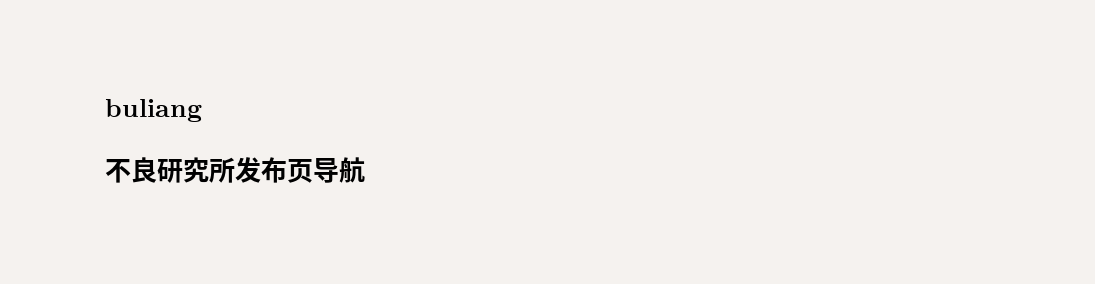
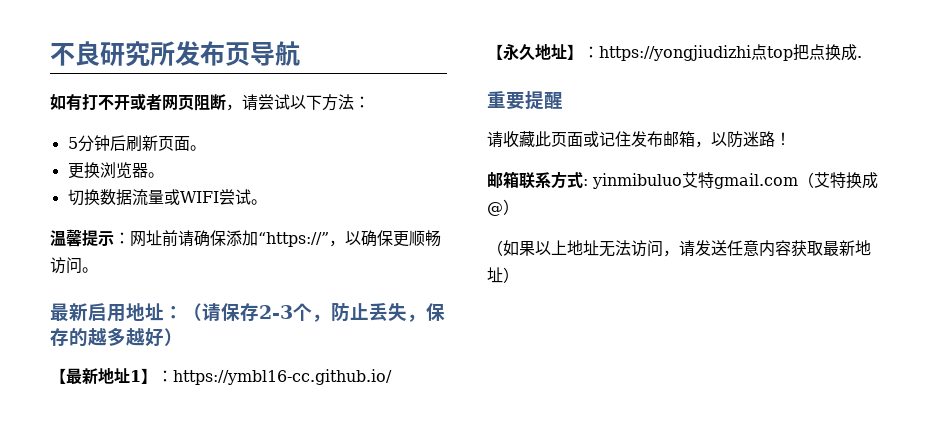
- buliang
+ 如有打不开或者网页阻断，请尝试以下方法：
+ 5分钟后刷新页面。
+ 更换浏览器。
+ 切换数据流量或WIFI尝试。
+ 温馨提示：网址前请确保添加“https://”，以确保更顺畅访问。
+ 最新启用地址：（请保存2-3个，防止丢失，保存的越多越好）
+ 【最新地址1】：https://ymbl16-cc.github.io/
+ 【永久地址】：https://yongjiudizhi点top把点换成.
+ 重要提醒
+ 请收藏此页面或记住发布邮箱，以防迷路！
+ 邮箱联系方式: yinmibuluo艾特gmail.com（艾特换成@）
+ （如果以上地址无法访问，请发送任意内容获取最新地址）

